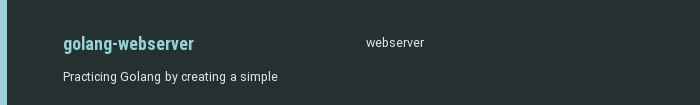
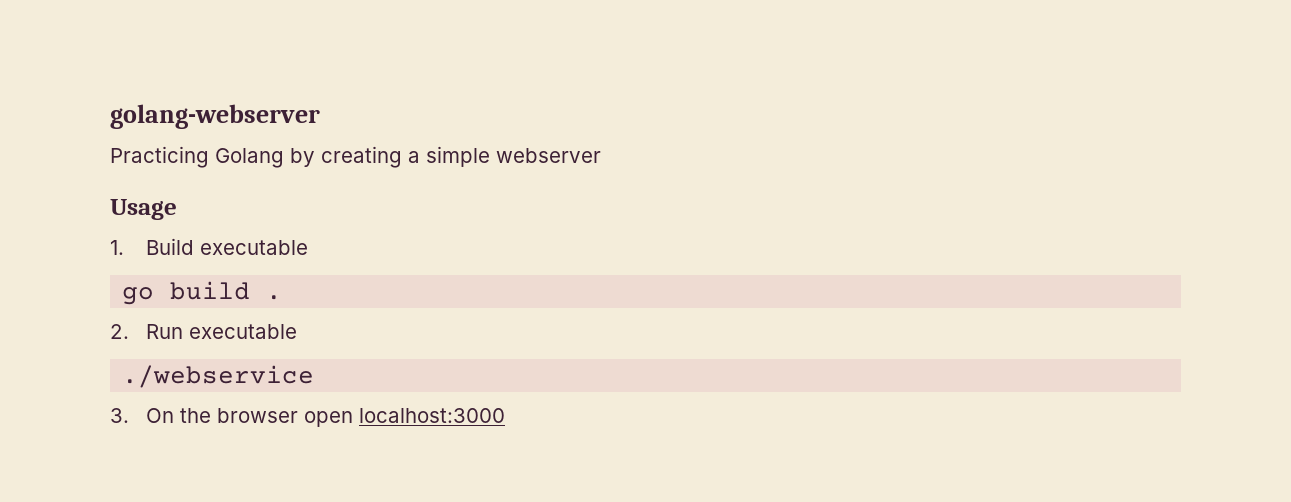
+ Usage
+ 1. Build executable
+ go build .
+ 2. Run executable
+ ./webservice
+ 3. On the browser open localhost:3000

